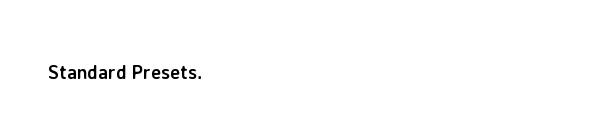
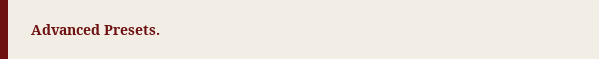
- Standard Presets.
+ Advanced Presets.

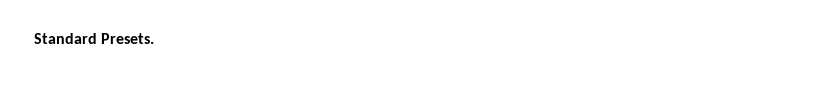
- Advanced Presets.
+ Standard Presets.

